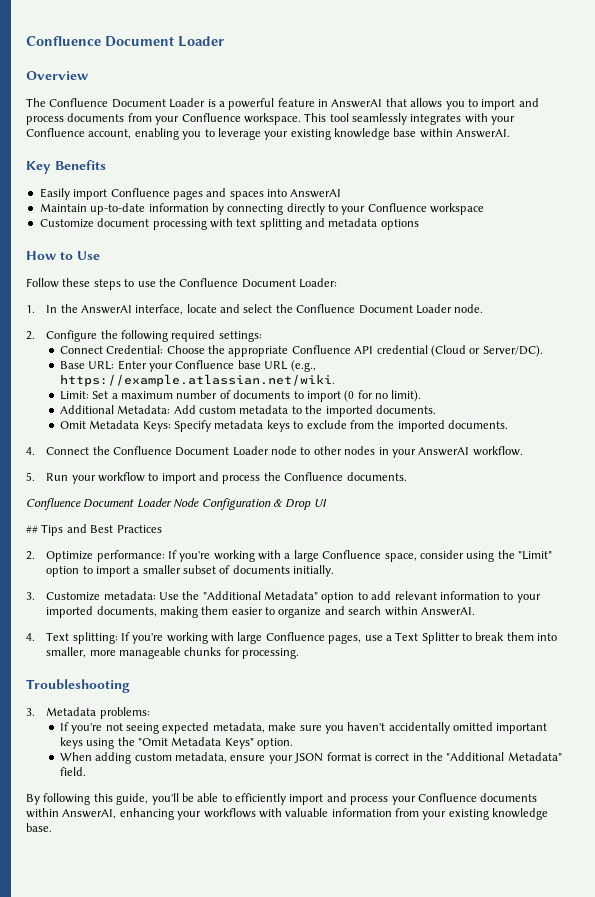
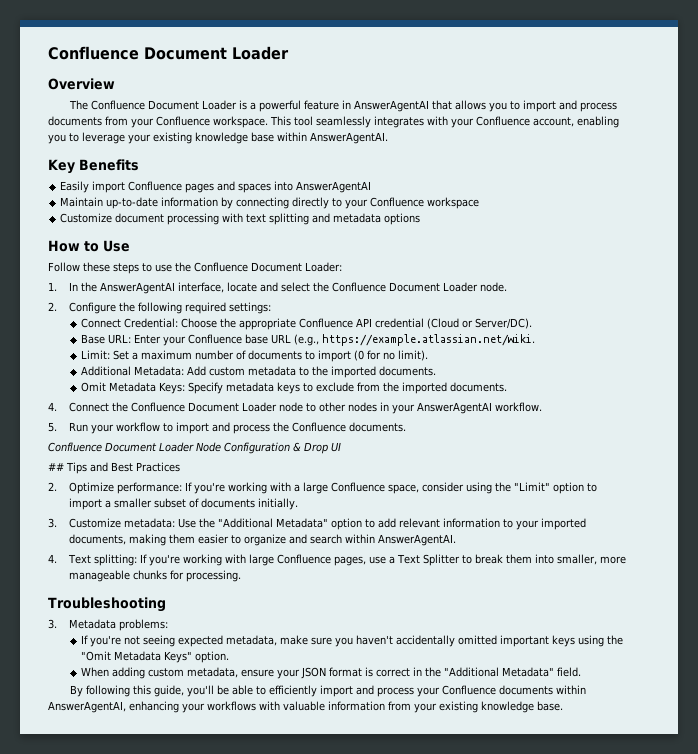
- The Confluence Document Loader is a powerful feature in AnswerAI that allows you to import and process documents from your Confluence workspace.
+ The Confluence Document Loader is a powerful feature in AnswerAgentAI that allows you to import and process documents from your Confluence workspace.
- This tool seamlessly integrates with your Confluence account, enabling you to leverage your existing knowledge base within AnswerAI.
+ This tool seamlessly integrates with your Confluence account, enabling you to leverage your existing knowledge base within AnswerAgentAI.
- Easily import Confluence pages and spaces into AnswerAI
+ Easily import Confluence pages and spaces into AnswerAgentAI
- 1. In the AnswerAI interface, locate and select the Confluence Document Loader node.
+ 1. In the AnswerAgentAI interface, locate and select the Confluence Document Loader node.
- 4. Connect the Confluence Document Loader node to other nodes in your AnswerAI workflow.
+ 4. Connect the Confluence Document Loader node to other nodes in your AnswerAgentAI workflow.
- 3. Customize metadata: Use the "Additional Metadata" option to add relevant information to your imported documents, making them easier to organize and search within AnswerAI.
+ 3. Customize metadata: Use the "Additional Metadata" option to add relevant information to your imported documents, making them easier to organize and search within AnswerAgentAI.
- By following this guide, you'll be able to efficiently import and process your Confluence documents within AnswerAI, enhancing your workflows with valuable information from your existing knowledge base.
+ By following this guide, you'll be able to efficiently import and process your Confluence documents within AnswerAgentAI, enhancing your workflows with valuable information from your existing knowledge base.

